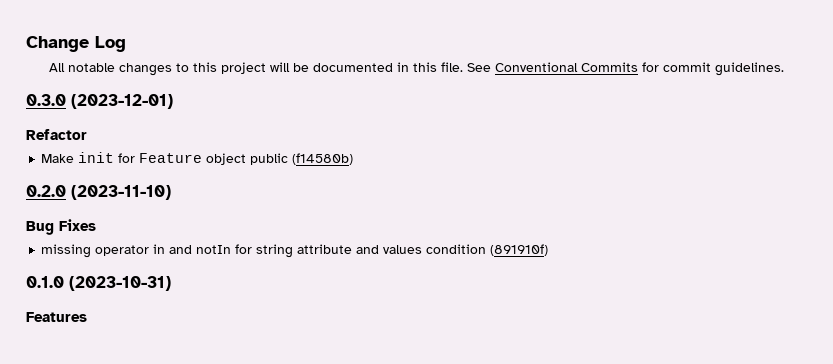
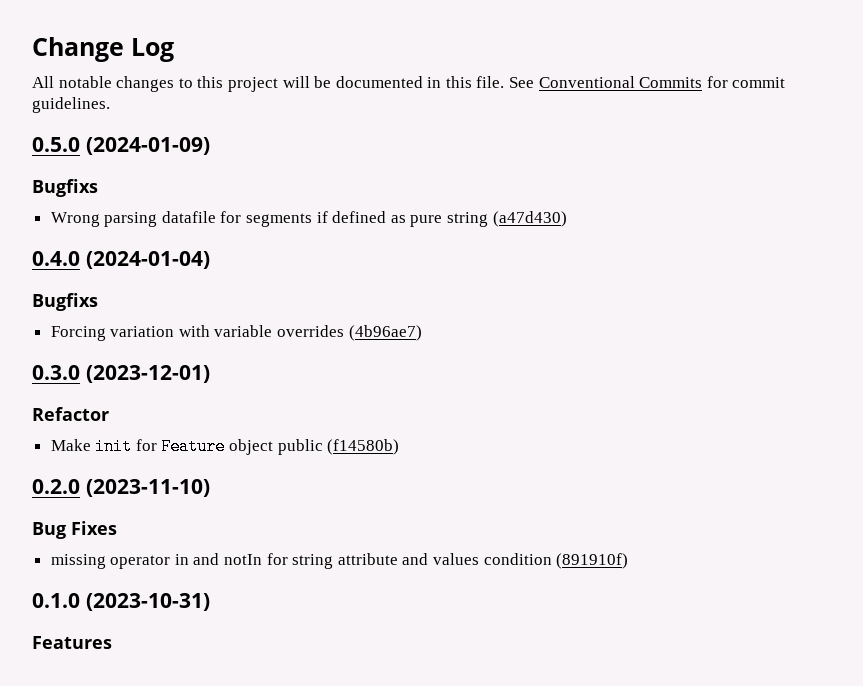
+ 0.5.0 (2024-01-09)
+ Bugfixs
+ Wrong parsing datafile for segments if defined as pure string (a47d430)
+ 0.4.0 (2024-01-04)
+ Bugfixs
+ Forcing variation with variable overrides (4b96ae7)

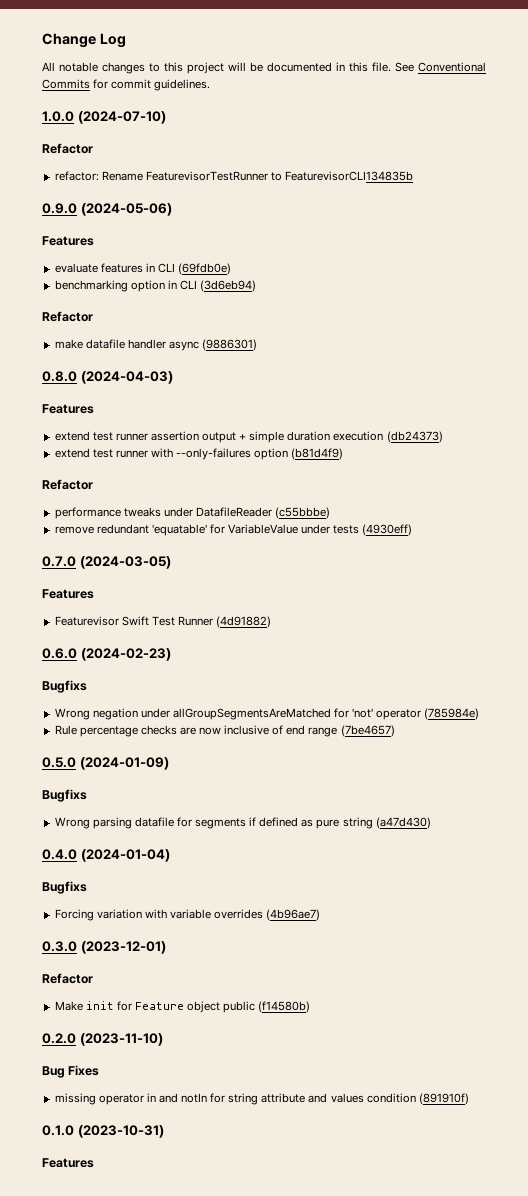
+ 1.0.0 (2024-07-10)
+ Refactor
+ refactor: Rename FeaturevisorTestRunner to FeaturevisorCLI134835b
+ 0.9.0 (2024-05-06)
+ Features
+ evaluate features in CLI (69fdb0e)
+ benchmarking option in CLI (3d6eb94)
+ Refactor
+ make datafile handler async (9886301)
+ 0.8.0 (2024-04-03)
+ Features
+ extend test runner assertion output + simple duration execution (db24373)
+ extend test runner with --only-failures option (b81d4f9)
+ Refactor
+ performance tweaks under DatafileReader (c55bbbe)
+ remove redundant 'equatable' for VariableValue under tests (4930eff)
+ 0.7.0 (2024-03-05)
+ Features
+ Featurevisor Swift Test Runner (4d91882)
+ 0.6.0 (2024-02-23)
+ Bugfixs
+ Wrong negation under allGroupSegmentsAreMatched for 'not' operator (785984e)
+ Rule percentage checks are now inclusive of end range (7be4657)

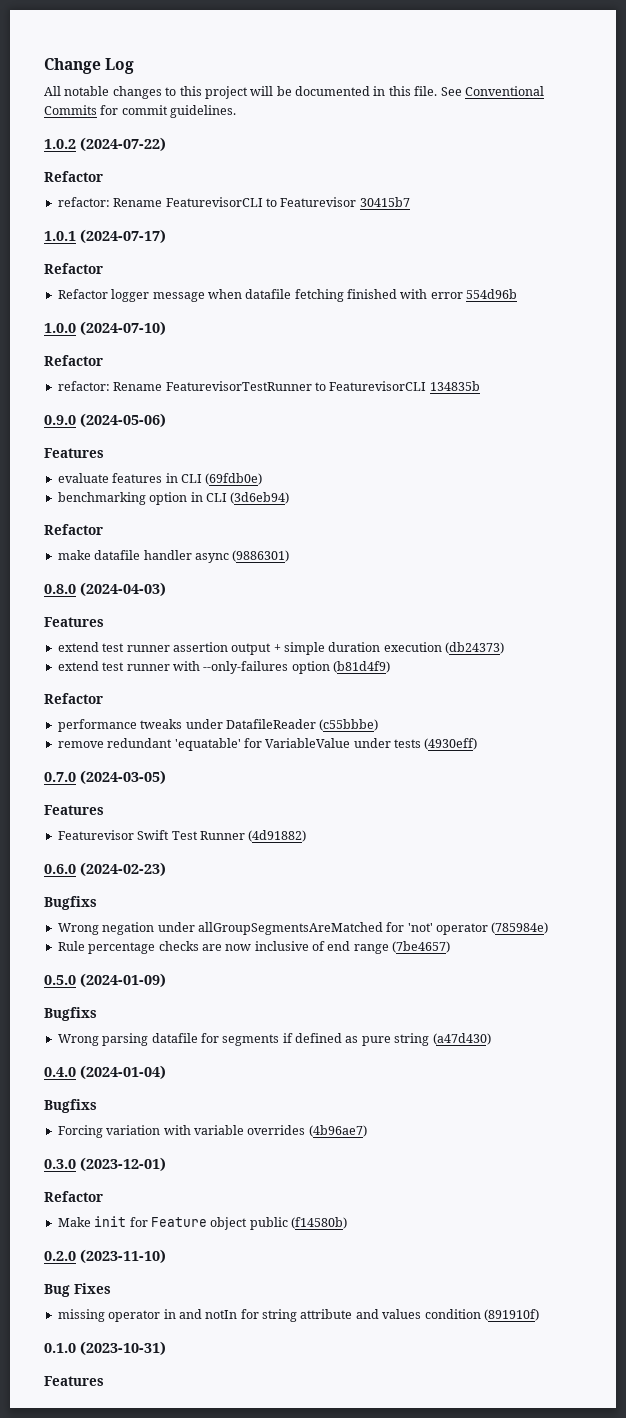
+ 1.0.2 (2024-07-22)
+ Refactor
+ refactor: Rename FeaturevisorCLI to Featurevisor 30415b7
+ 1.0.1 (2024-07-17)
+ Refactor
+ Refactor logger message when datafile fetching finished with error 554d96b
- refactor: Rename FeaturevisorTestRunner to FeaturevisorCLI134835b
+ refactor: Rename FeaturevisorTestRunner to FeaturevisorCLI 134835b

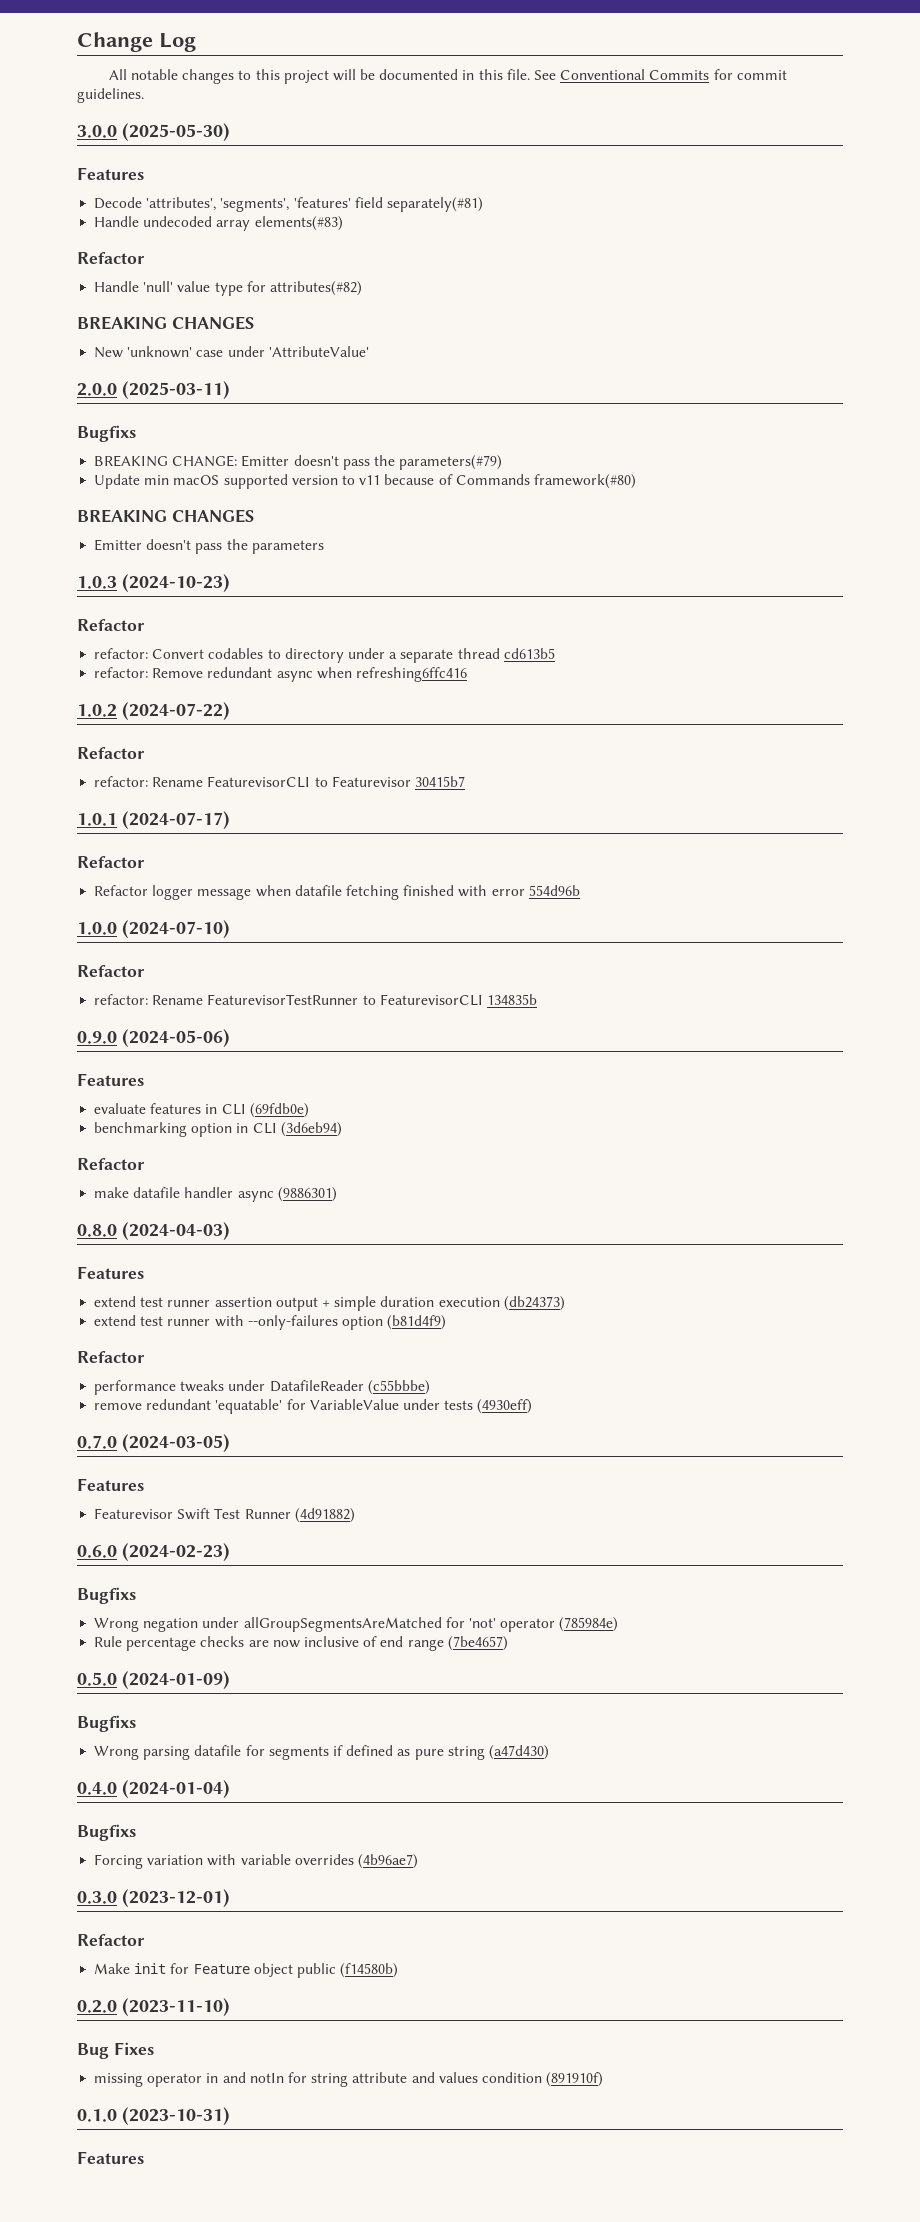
+ 3.0.0 (2025-05-30)
+ Features
+ Decode 'attributes', 'segments', 'features' field separately(#81)
+ Handle undecoded array elements(#83)
+ Refactor
+ Handle 'null' value type for attributes(#82)
+ BREAKING CHANGES
+ New 'unknown' case under 'AttributeValue'
+ 2.0.0 (2025-03-11)
+ Bugfixs
+ BREAKING CHANGE: Emitter doesn't pass the parameters(#79)
+ Update min macOS supported version to v11 because of Commands framework(#80)
+ BREAKING CHANGES
+ Emitter doesn't pass the parameters
+ 1.0.3 (2024-10-23)
+ Refactor
+ refactor: Convert codables to directory under a separate thread cd613b5
+ refactor: Remove redundant async when refreshing6ffc416

